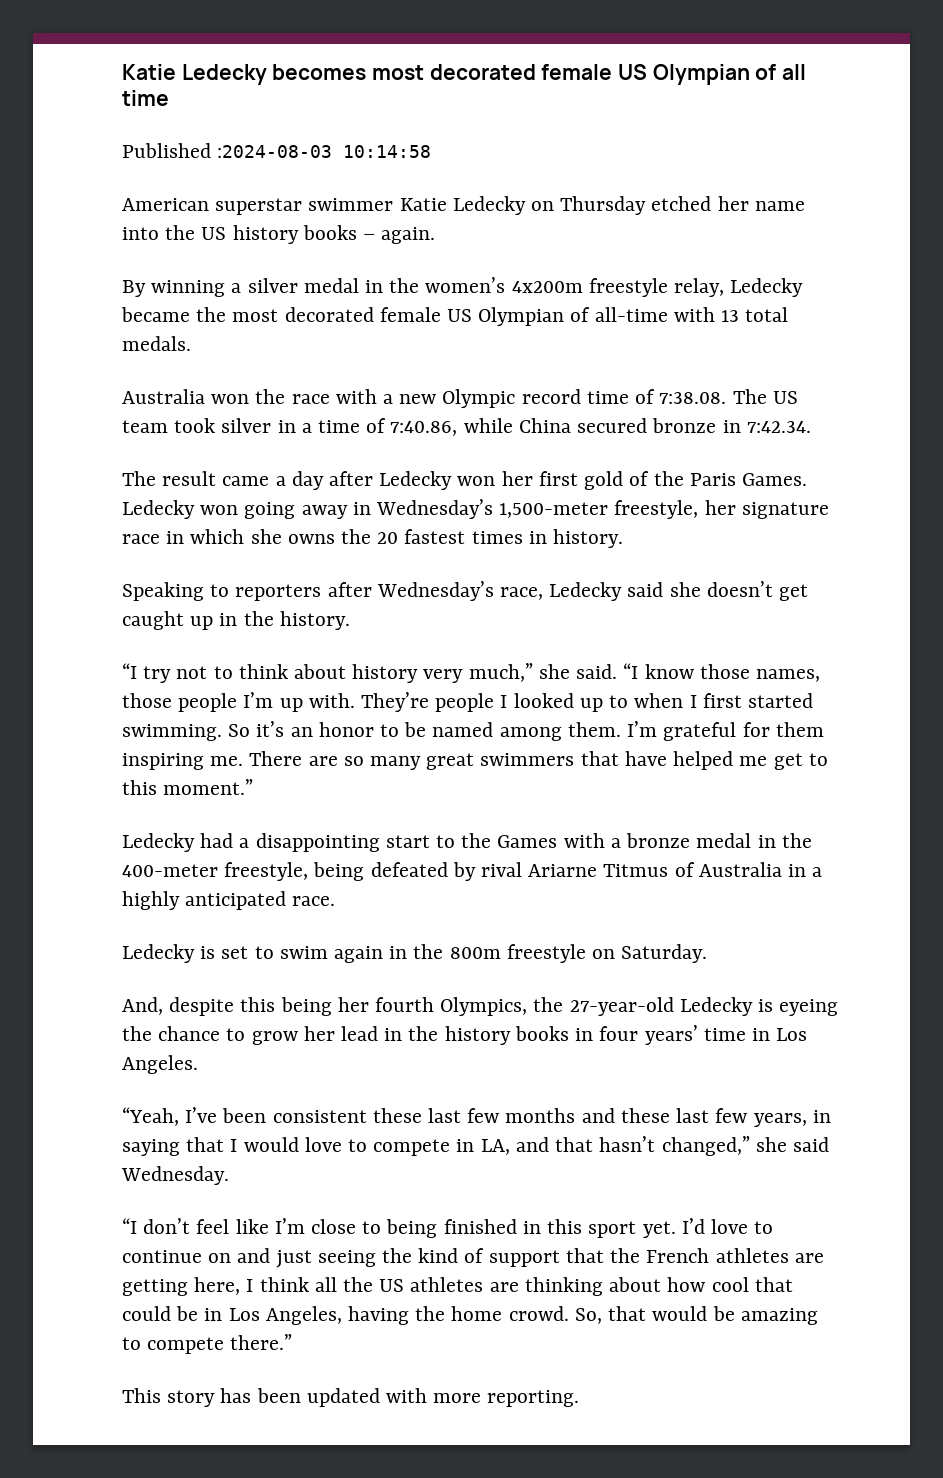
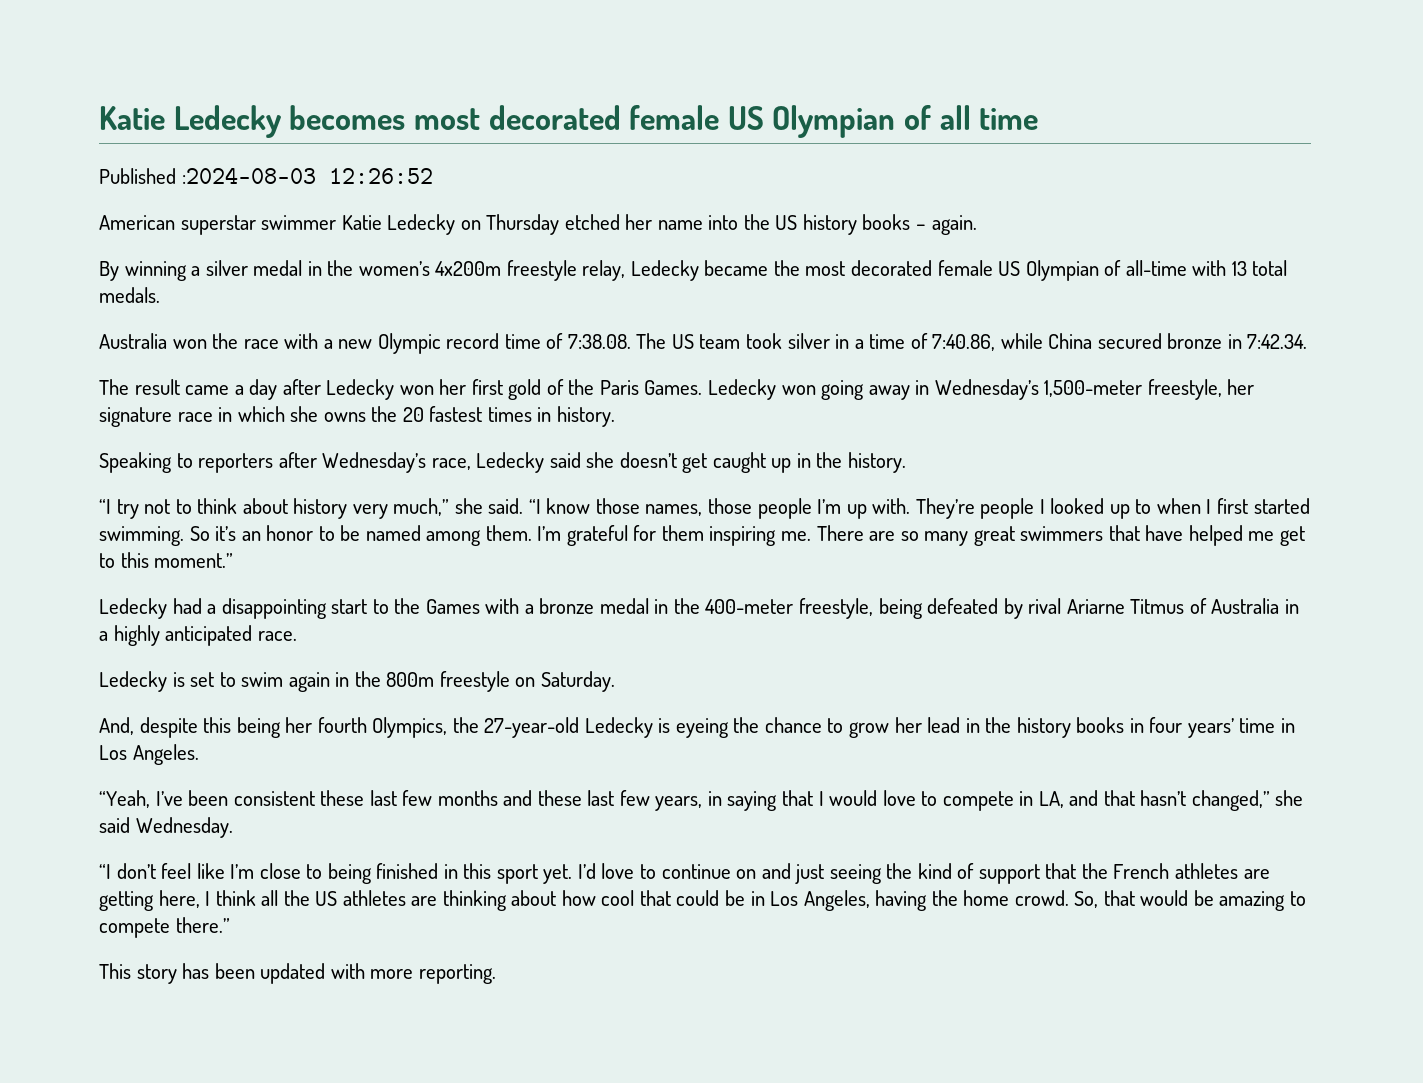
- Published :2024-08-03 10:14:58
+ Published :2024-08-03 12:26:52

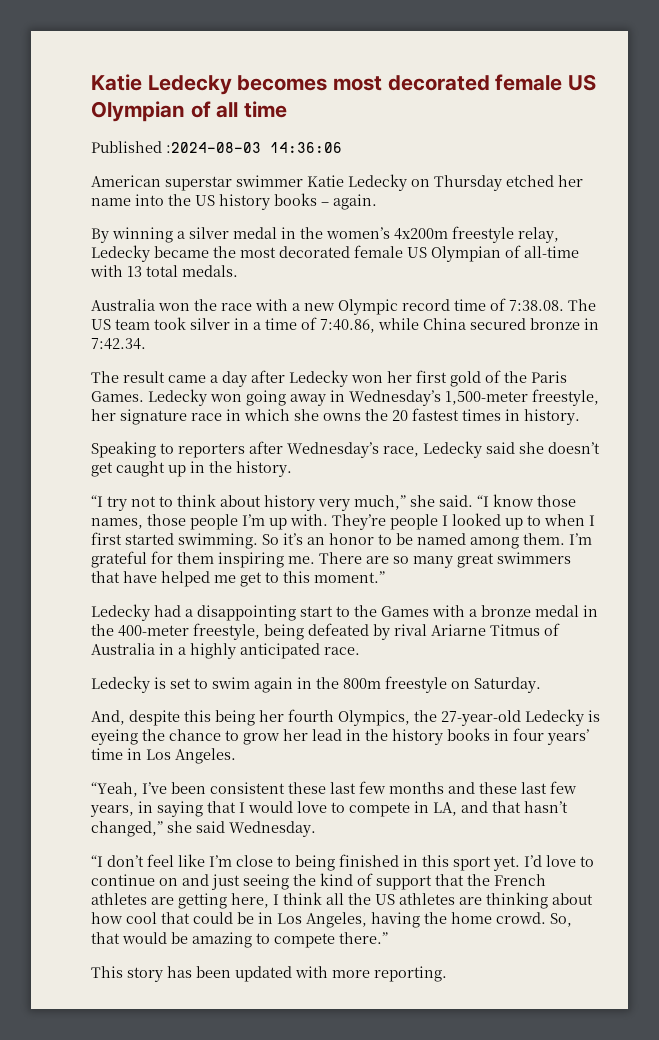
- Published :2024-08-03 12:26:52
+ Published :2024-08-03 14:36:06

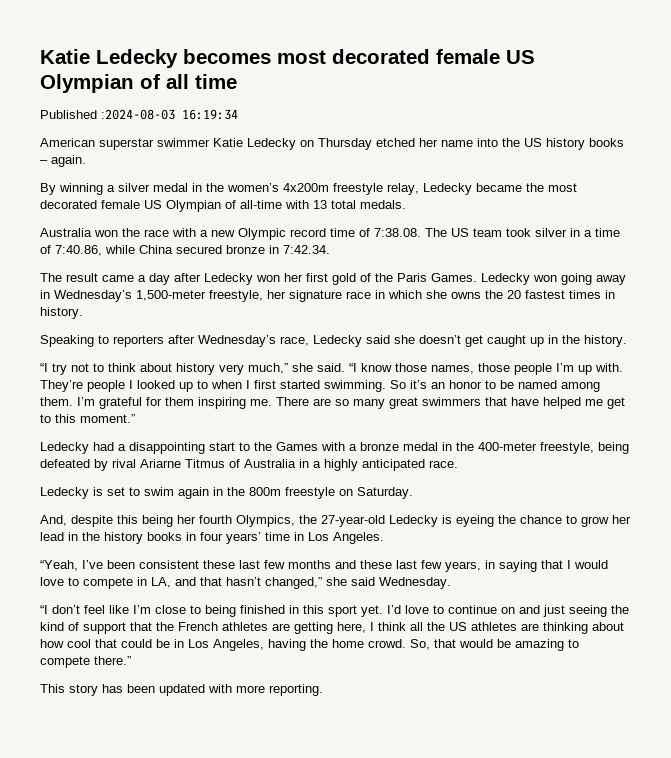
- Published :2024-08-03 14:36:06
+ Published :2024-08-03 16:19:34

